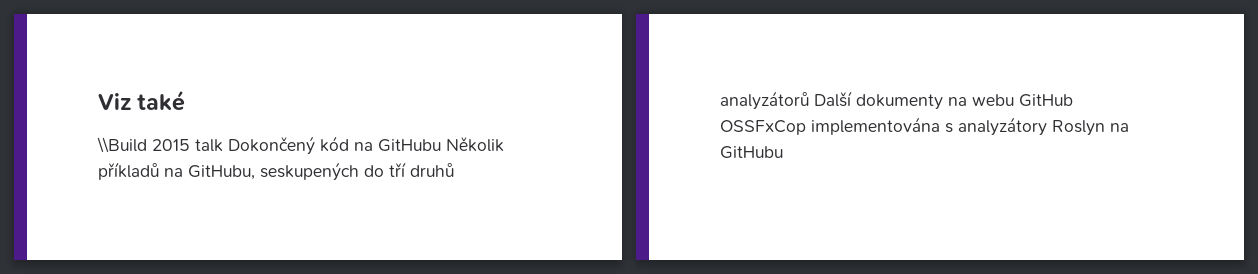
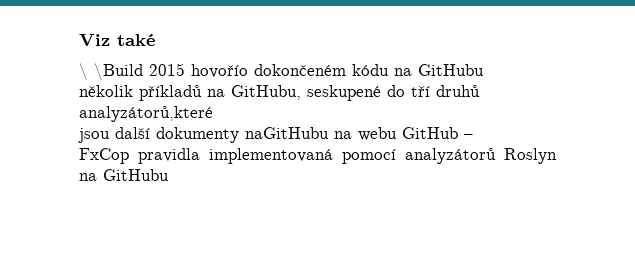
- \\Build 2015 talk Dokončený kód na GitHubu Několik příkladů na GitHubu, seskupených do tří druhů analyzátorů Další dokumenty na webu GitHub OSSFxCop implementována s analyzátory Roslyn na GitHubu
+ \ \Build 2015 hovořío dokončeném kódu na GitHubu
+ několik příkladů na GitHubu, seskupené do tří druhů analyzátorů,které
+ jsou další dokumenty naGitHubu na webu GitHub –
+ FxCop pravidla implementovaná pomocí analyzátorů Roslyn na GitHubu

